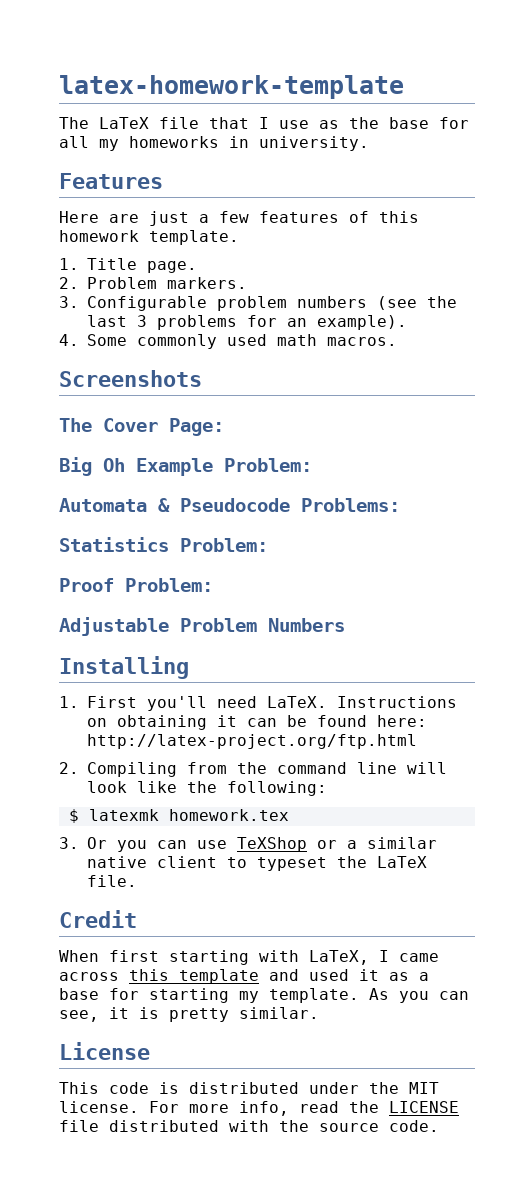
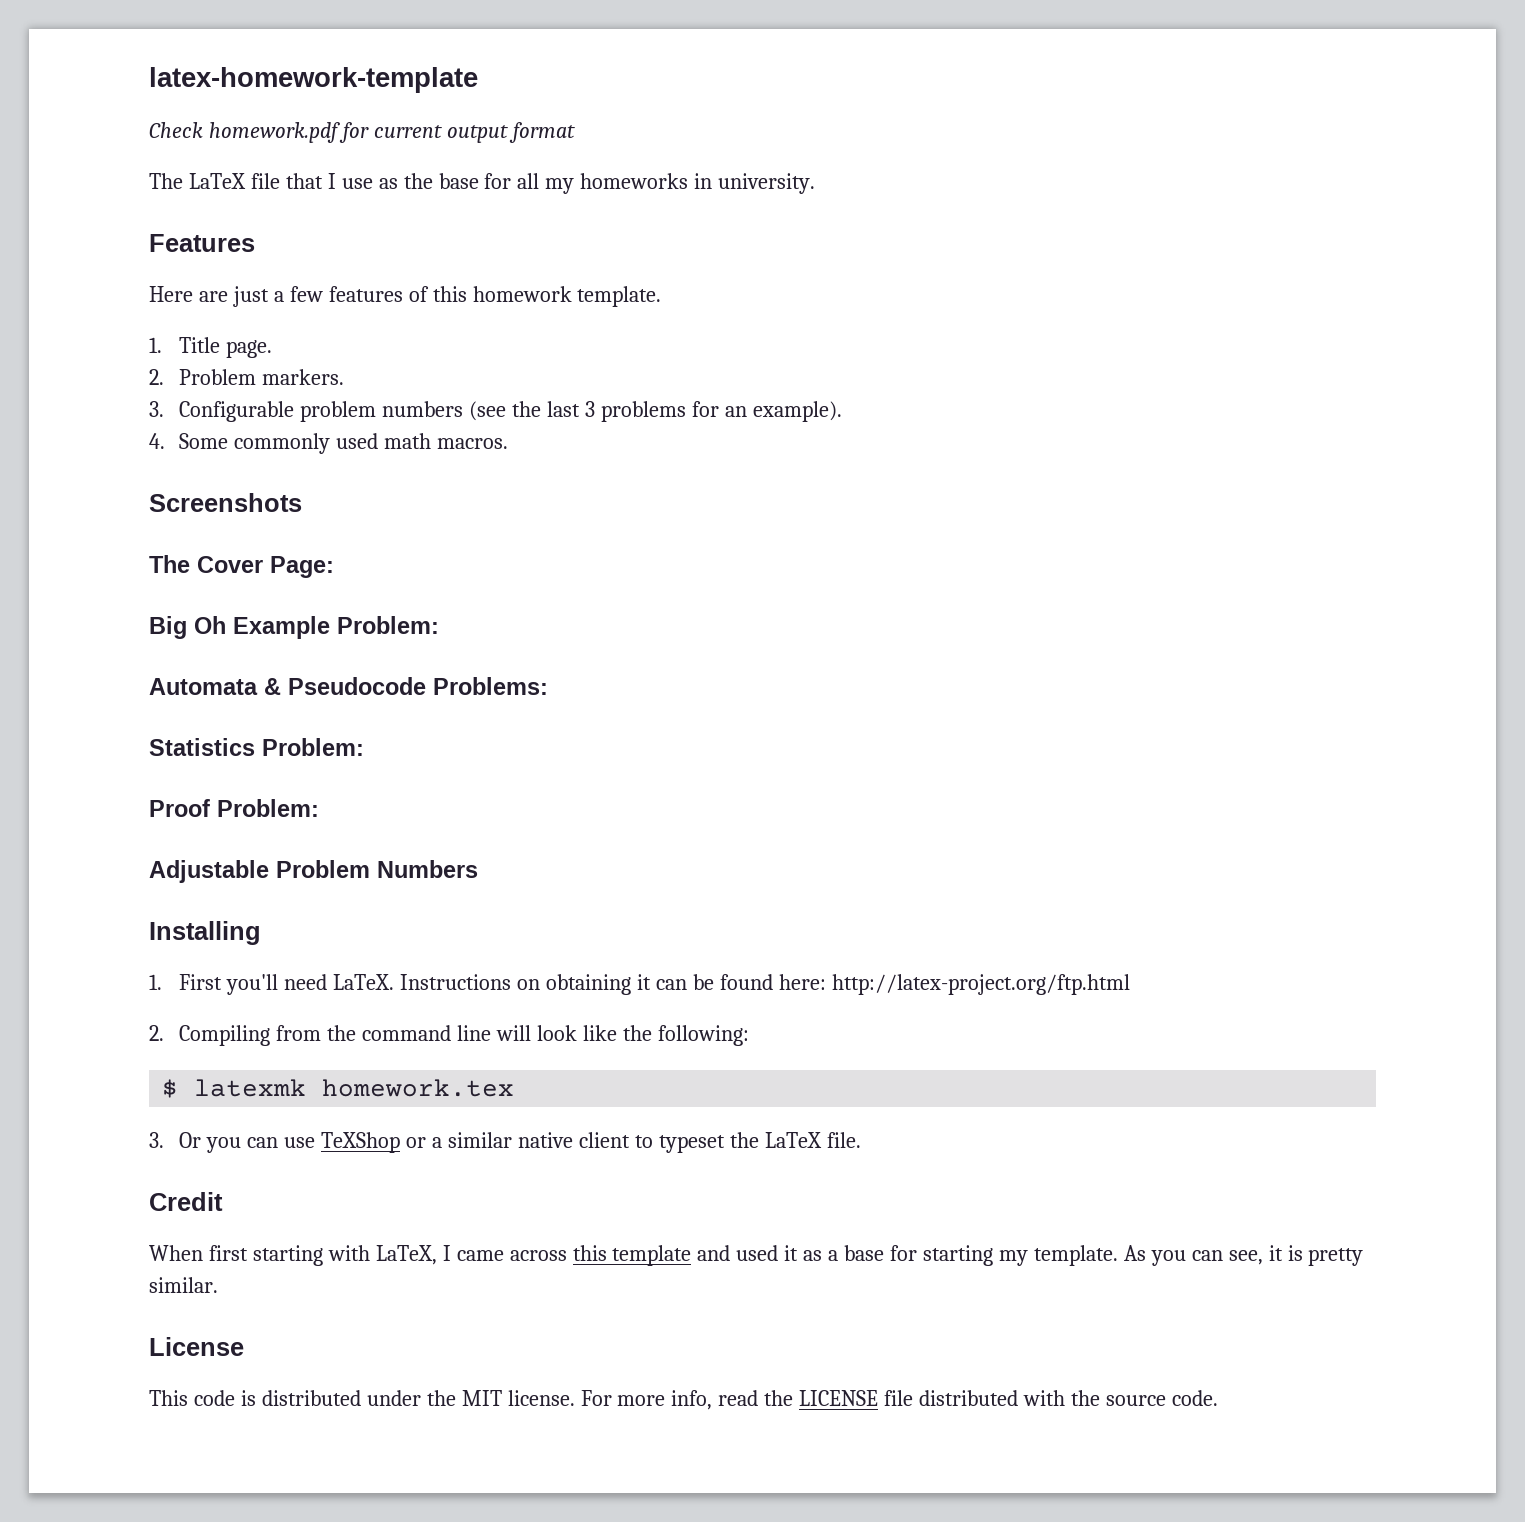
+ Check homework.pdf for current output format

